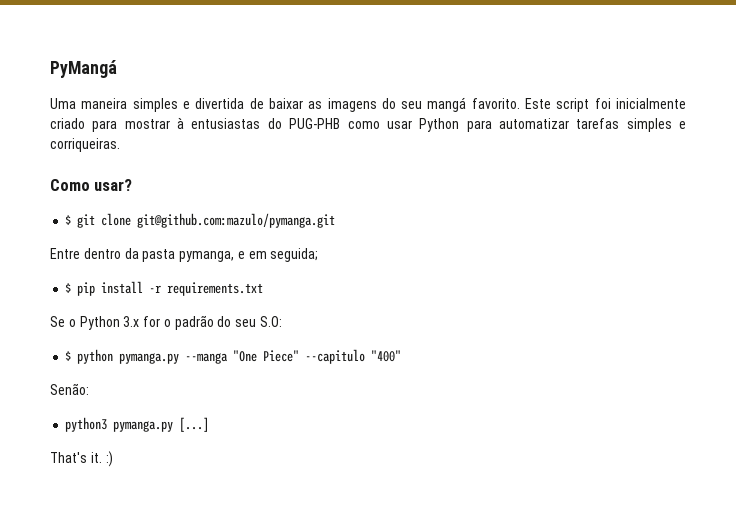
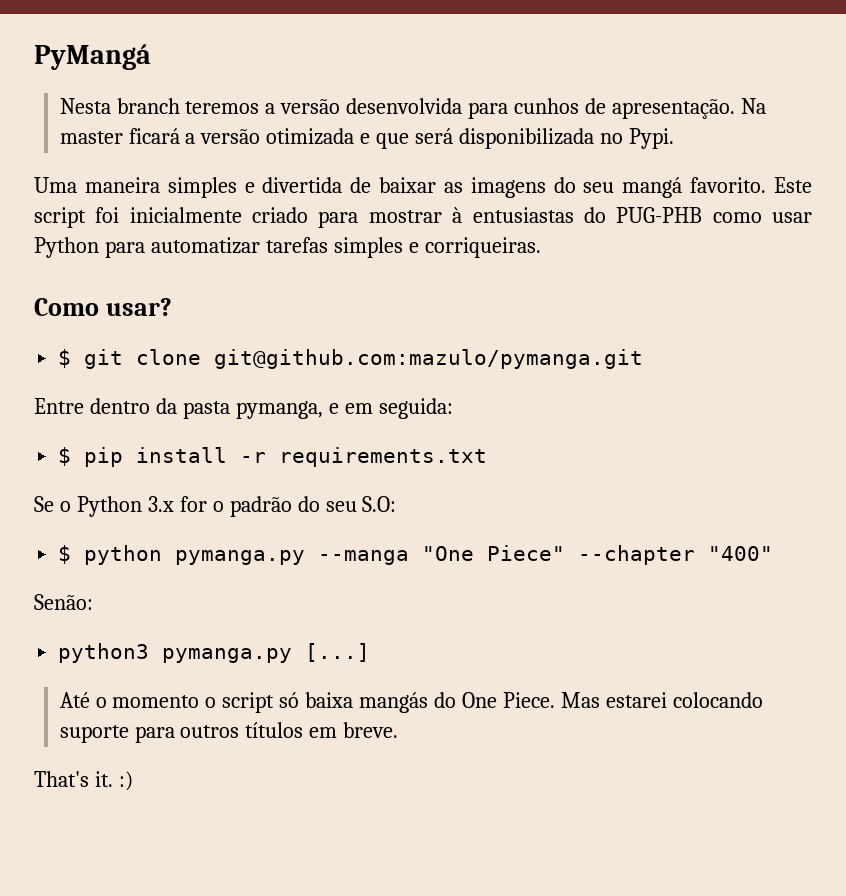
+ Nesta branch teremos a versão desenvolvida para cunhos de apresentação. Na master ficará a versão otimizada e que será disponibilizada no Pypi.
- Entre dentro da pasta pymanga, e em seguida;
+ Entre dentro da pasta pymanga, e em seguida:
- $ python pymanga.py --manga "One Piece" --capitulo "400"
+ $ python pymanga.py --manga "One Piece" --chapter "400"
+ Até o momento o script só baixa mangás do One Piece. Mas estarei colocando suporte para outros títulos em breve.

